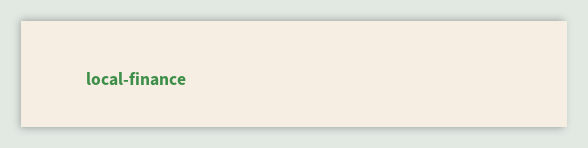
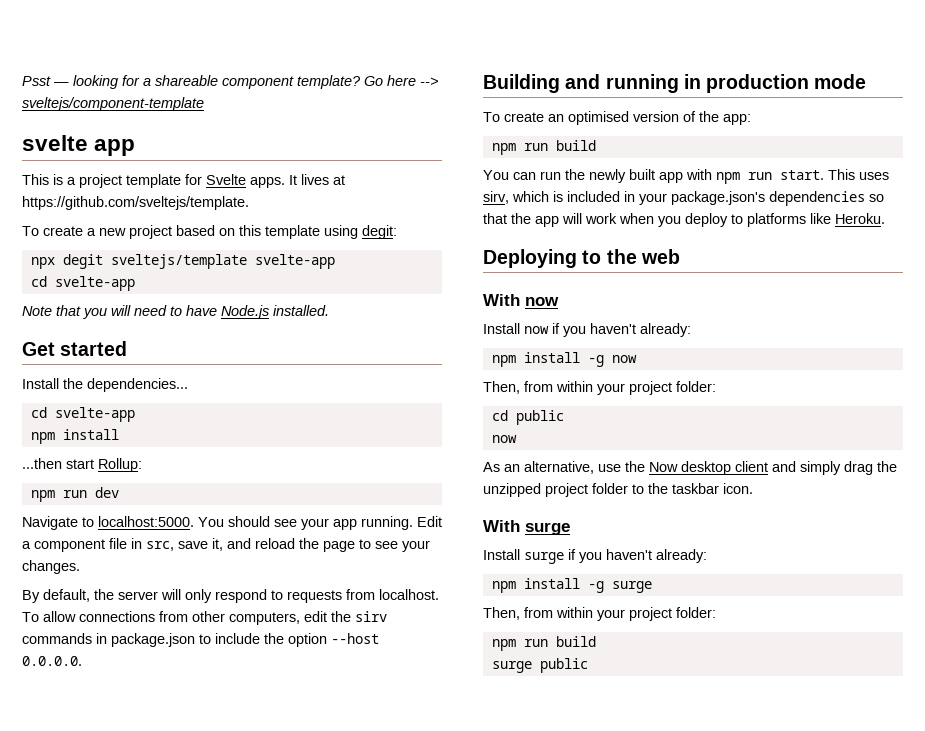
- local-finance
+ Psst — looking for a shareable component template? Go here --> sveltejs/component-template
+ svelte app
+ This is a project template for Svelte apps. It lives at https://github.com/sveltejs/template.
+ To create a new project based on this template using degit:
+ npx degit sveltejs/template svelte-app
+ cd svelte-app
+ Note that you will need to have Node.js installed.
+ Get started
+ Install the dependencies...
+ cd svelte-app
+ npm install
+ ...then start Rollup:
+ npm run dev
+ Navigate to localhost:5000. You should see your app running. Edit a component file in src, save it, and reload the page to see your changes.
+ By default, the server will only respond to requests from localhost. To allow connections from other computers, edit the sirv commands in package.json to include the option --host 0.0.0.0.
+ Building and running in production mode
+ To create an optimised version of the app:
+ npm run build
+ You can run the newly built app with npm run start. This uses sirv, which is included in your package.json's dependencies so that the app will work when you deploy to platforms like Heroku.
+ Deploying to the web
+ With now
+ Install now if you haven't already:
+ npm install -g now
+ Then, from within your project folder:
+ cd public
+ now
+ As an alternative, use the Now desktop client and simply drag the unzipped project folder to the taskbar icon.
+ With surge
+ Install surge if you haven't already:
+ npm install -g surge
+ Then, from within your project folder:
+ npm run build
+ surge public

